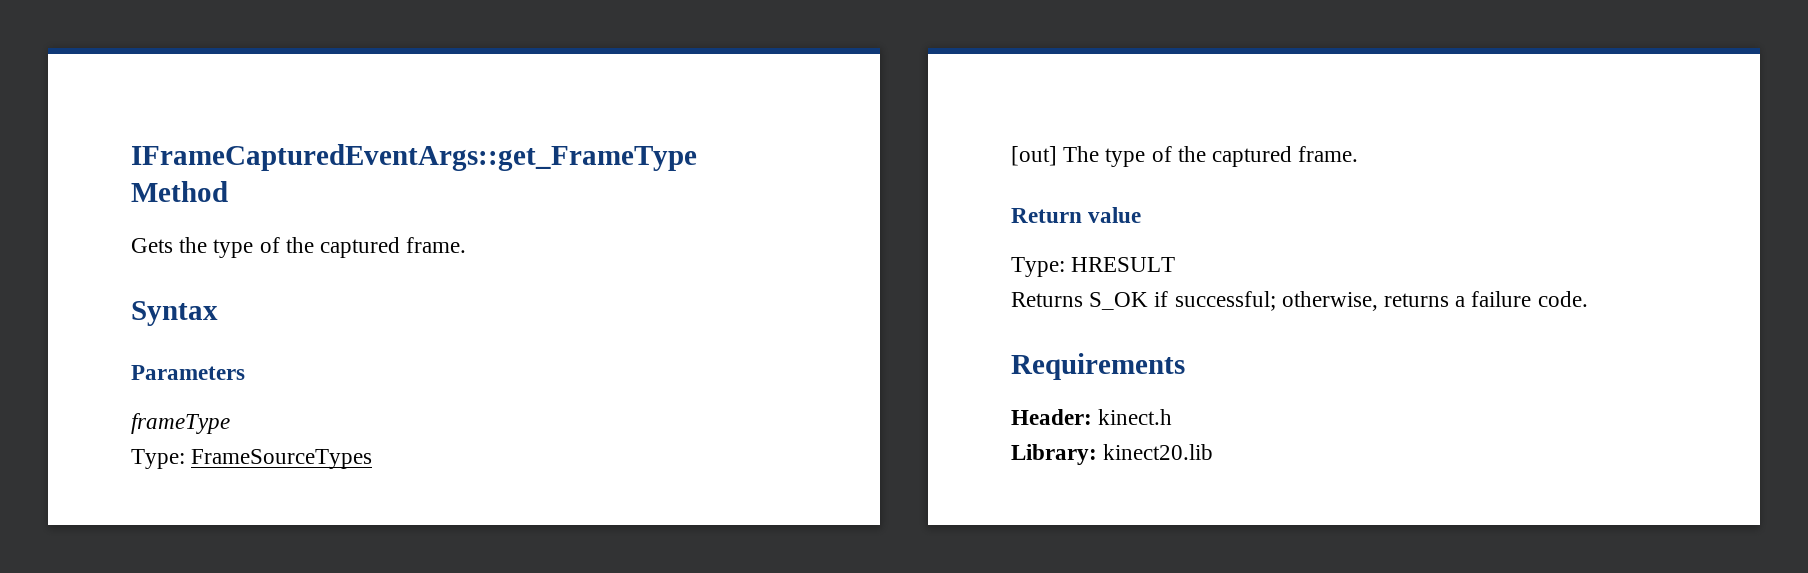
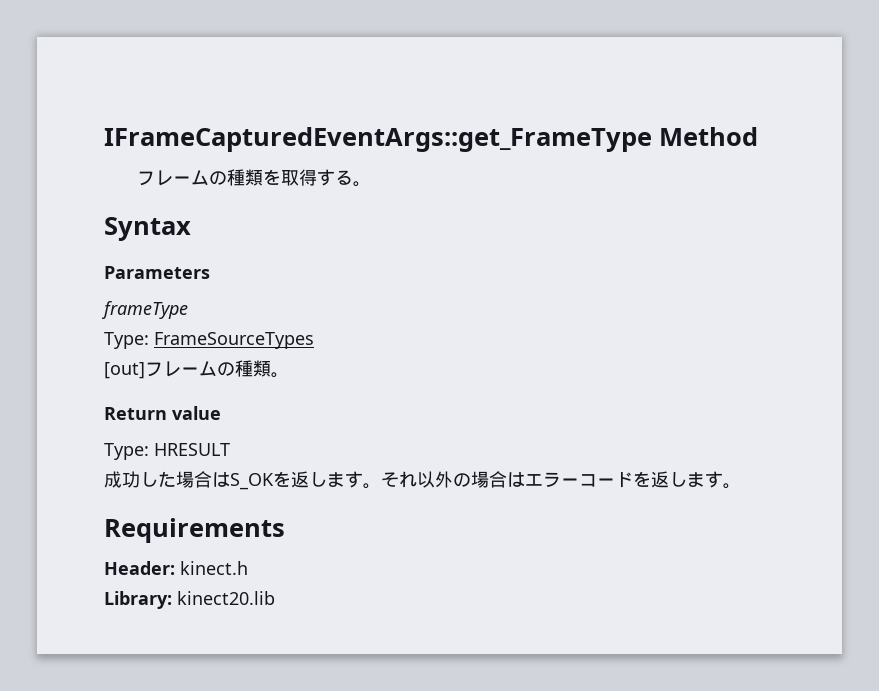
- Gets the type of the captured frame.
+ フレームの種類を取得する。
- [out] The type of the captured frame.
+ [out]フレームの種類。
  Return value
  Type: HRESULT
- Returns S_OK if successful; otherwise, returns a failure code.
+ 成功した場合はS_OKを返します。それ以外の場合はエラーコードを返します。

